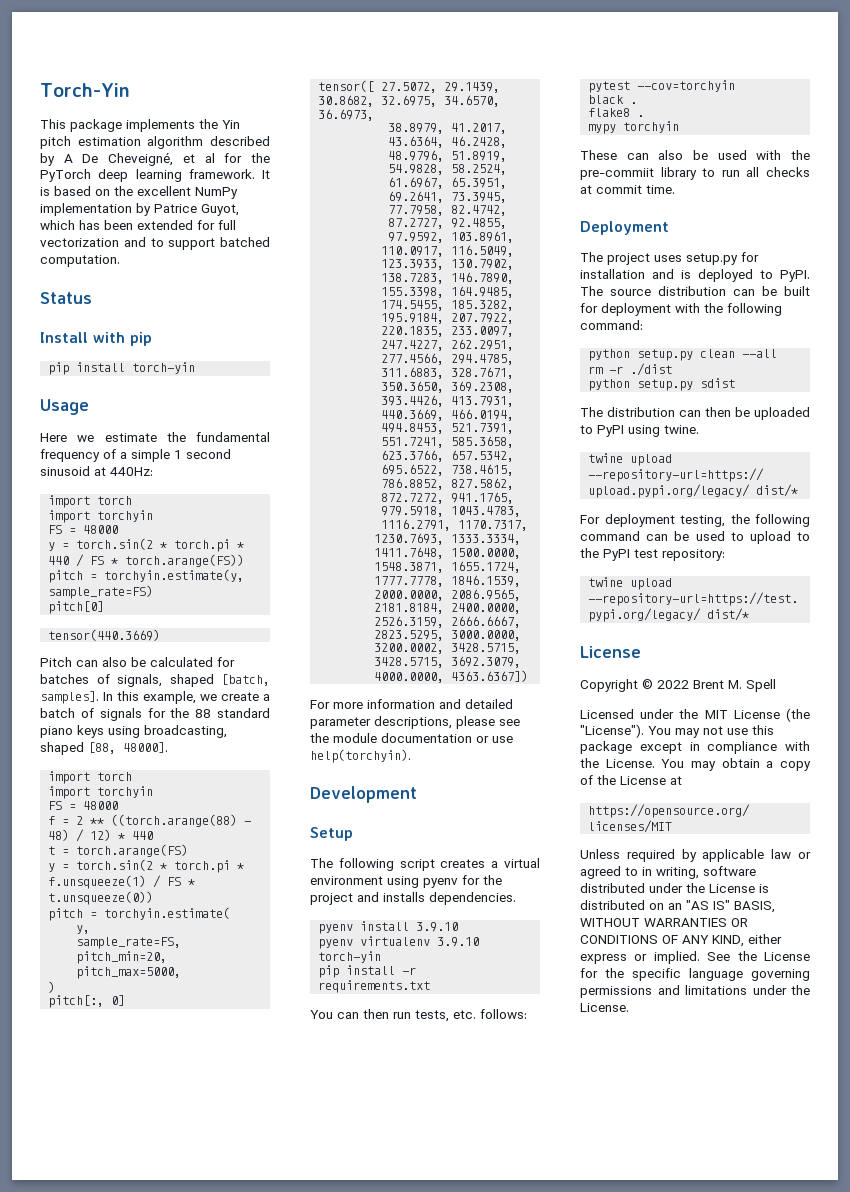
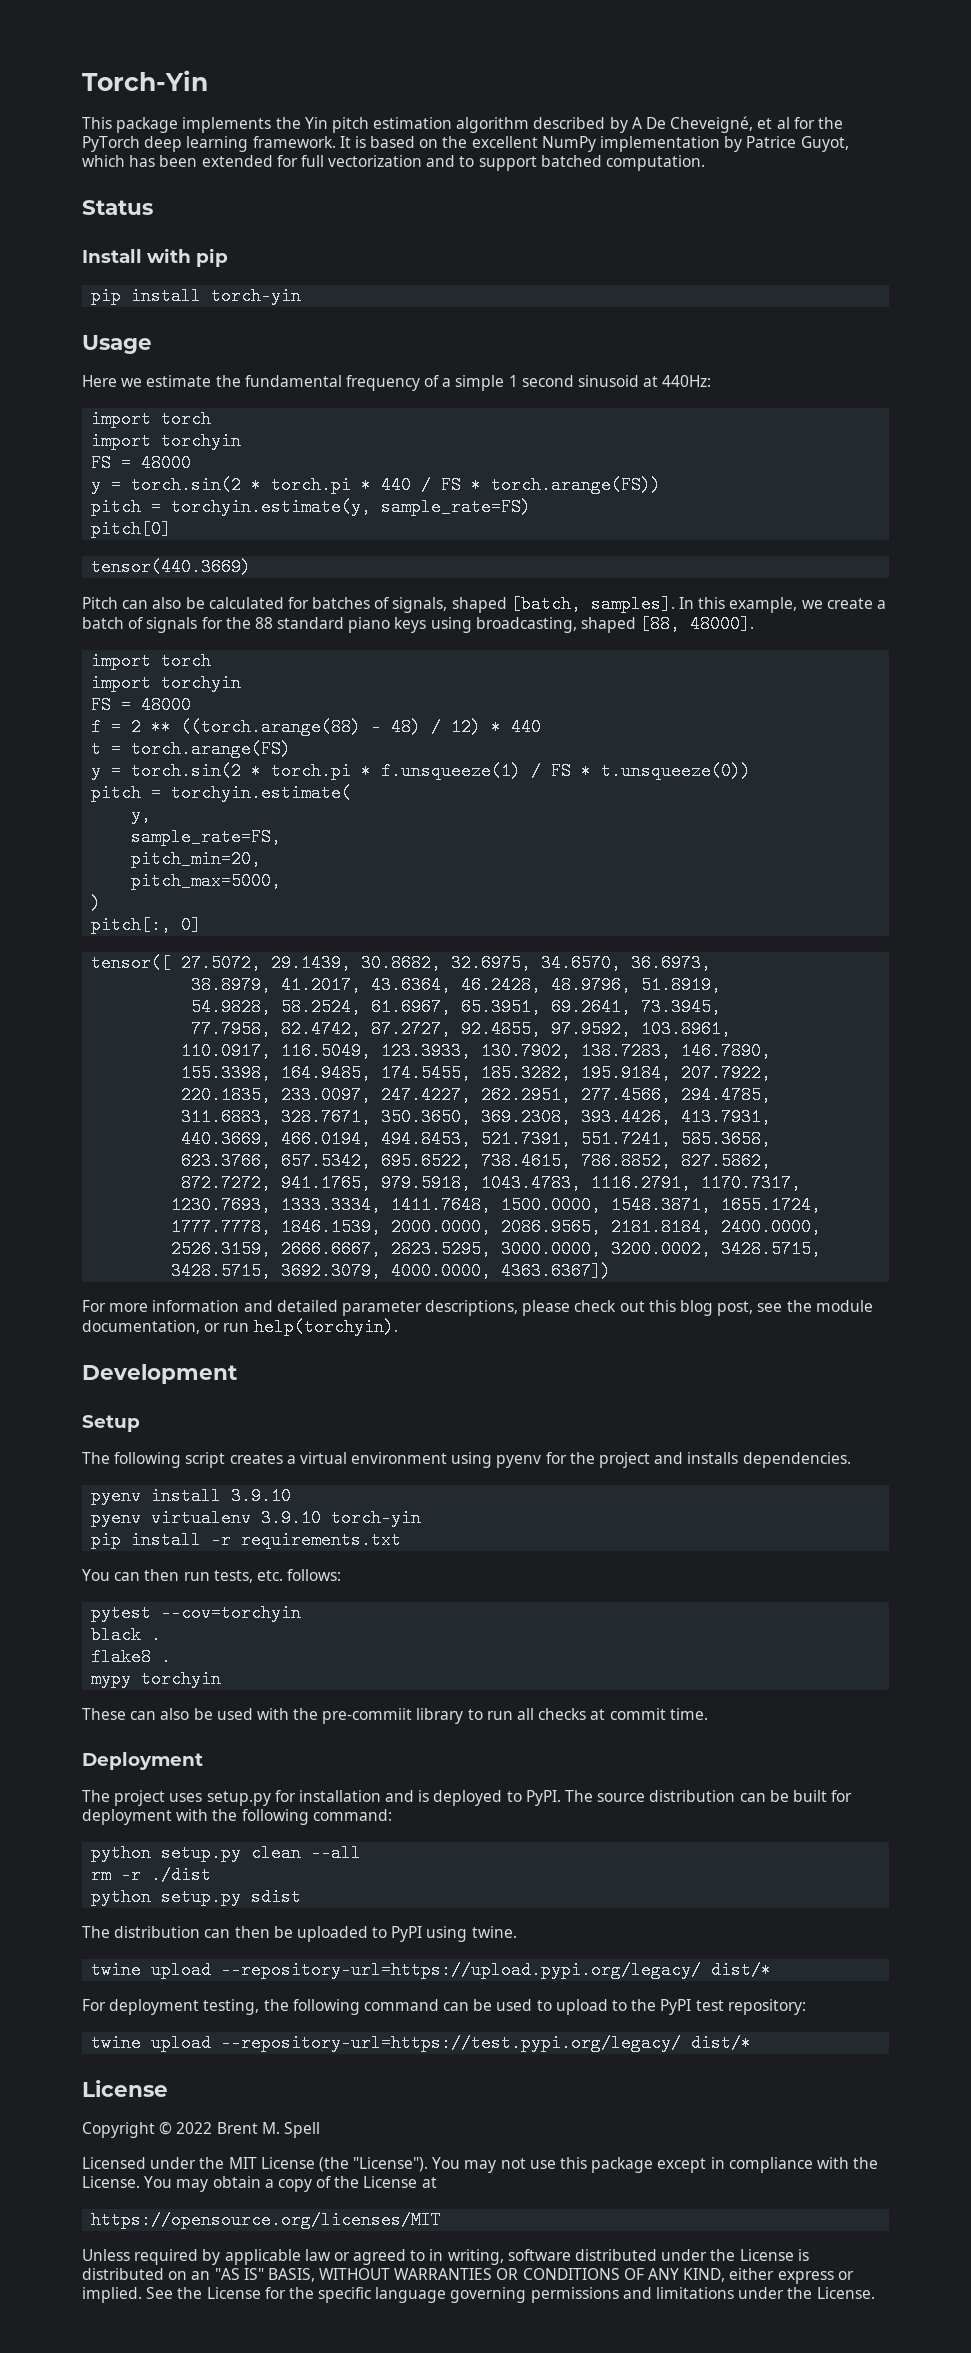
- For more information and detailed parameter descriptions, please see the module documentation or use help(torchyin).
+ For more information and detailed parameter descriptions, please check out this blog post, see the module documentation, or run help(torchyin).

